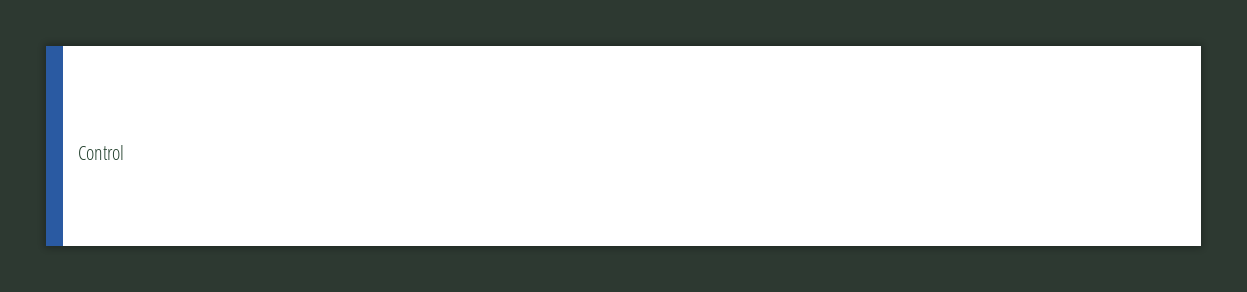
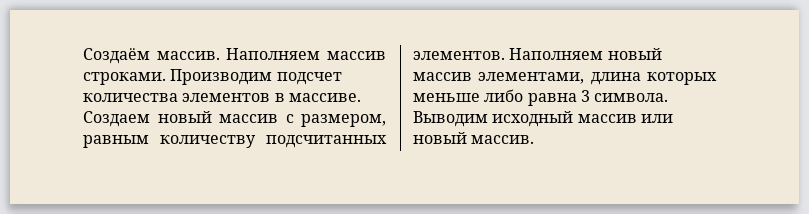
- Control
+ Создаём массив. Наполняем массив строками. Производим подсчет количества элементов в массиве. Создаем новый массив с размером, равным количеству подсчитанных элементов. Наполняем новый массив элементами, длина которых меньше либо равна 3 символа. Выводим исходный массив или новый массив.

